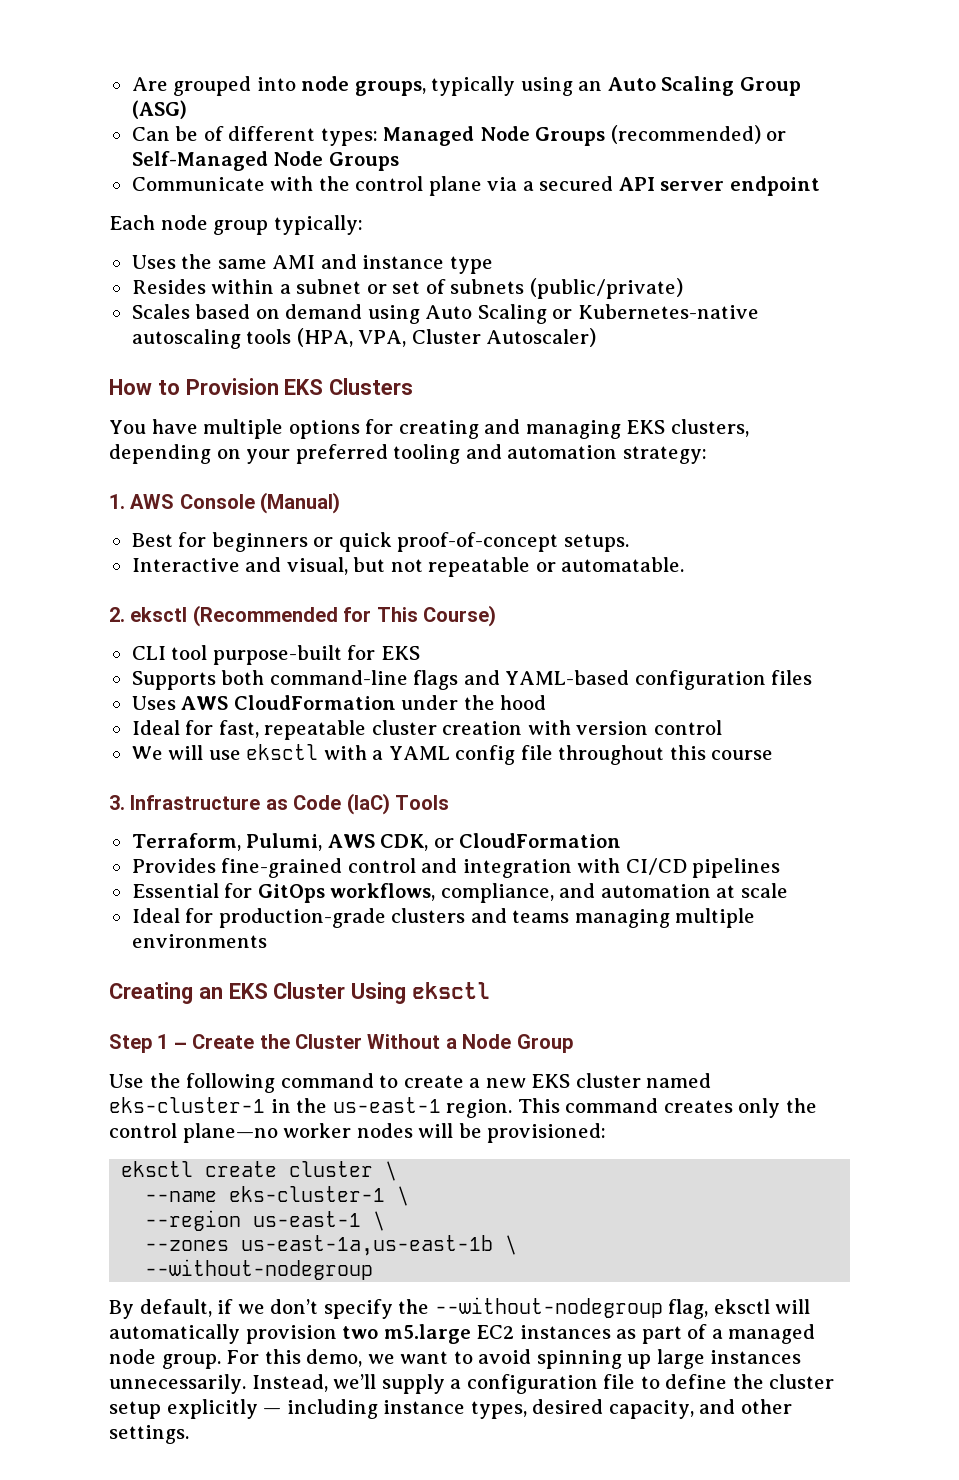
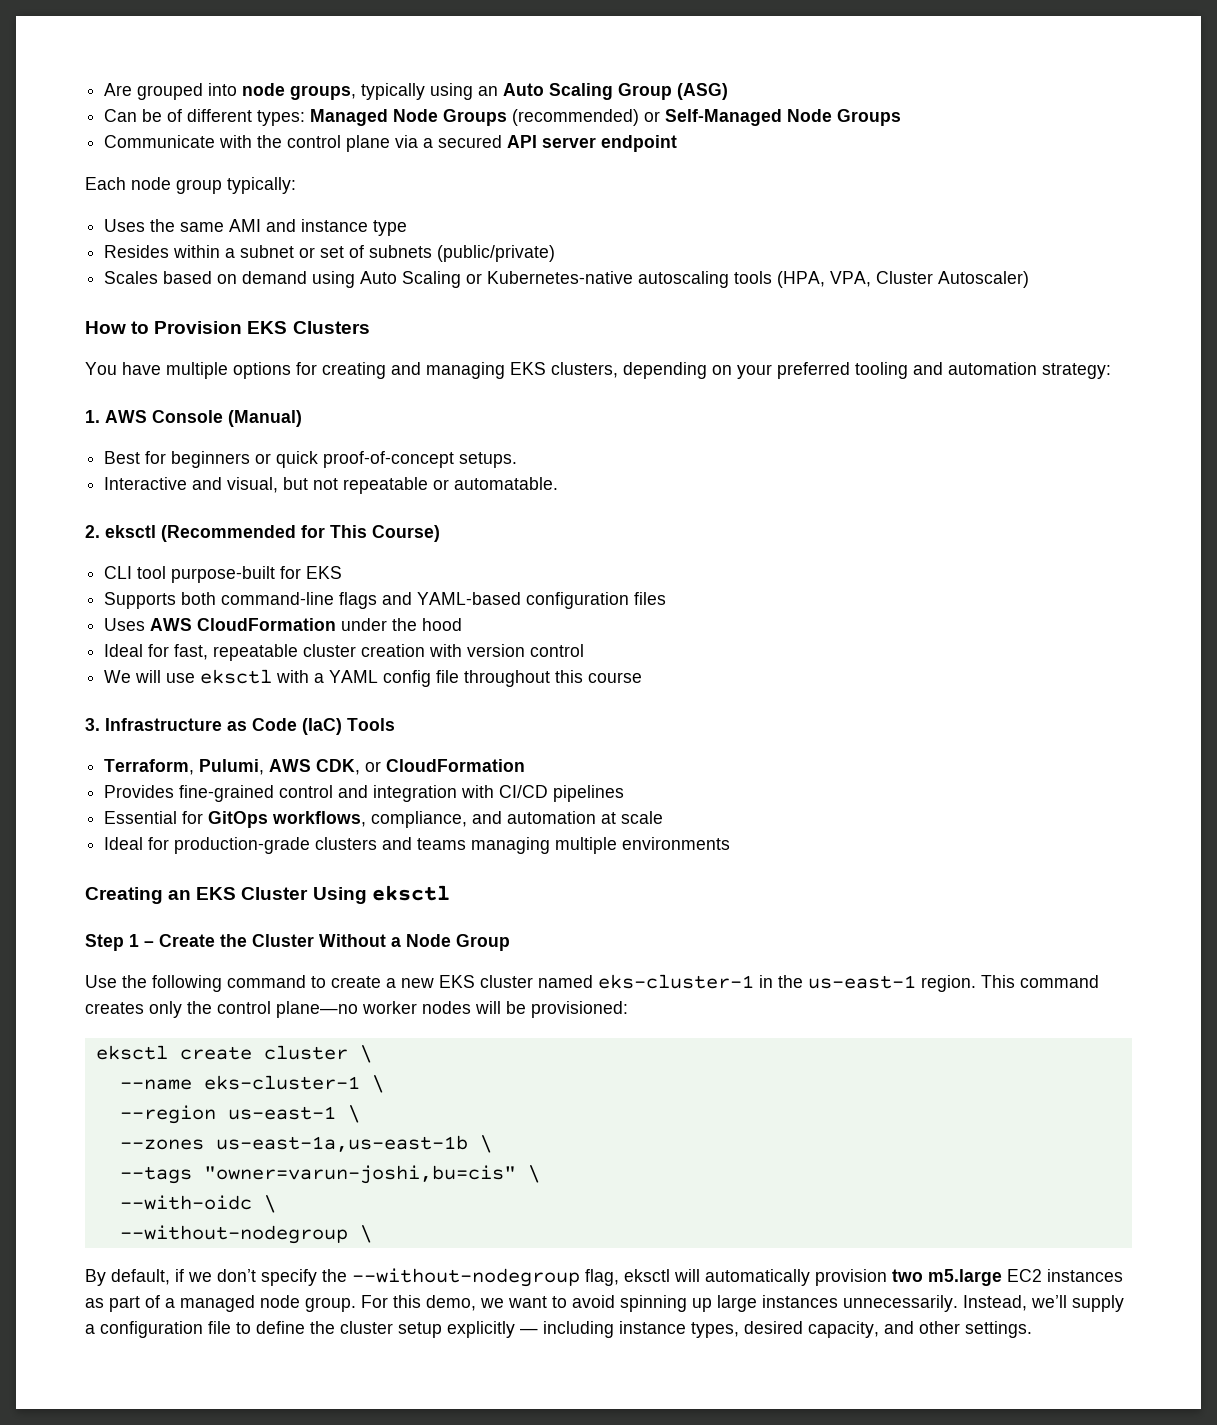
  --zones us-east-1a,us-east-1b \
- --without-nodegroup
+ --tags "owner=varun-joshi,bu=cis" \
+ --with-oidc \
+ --without-nodegroup \

